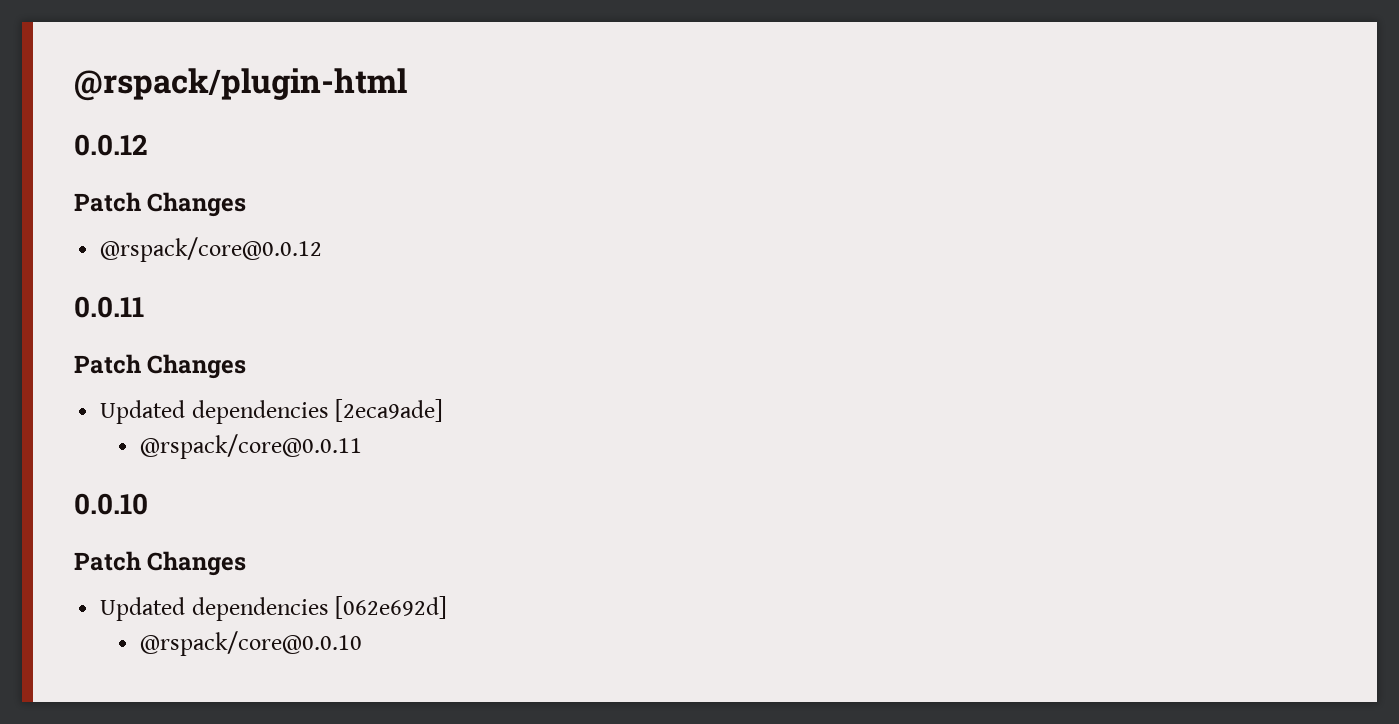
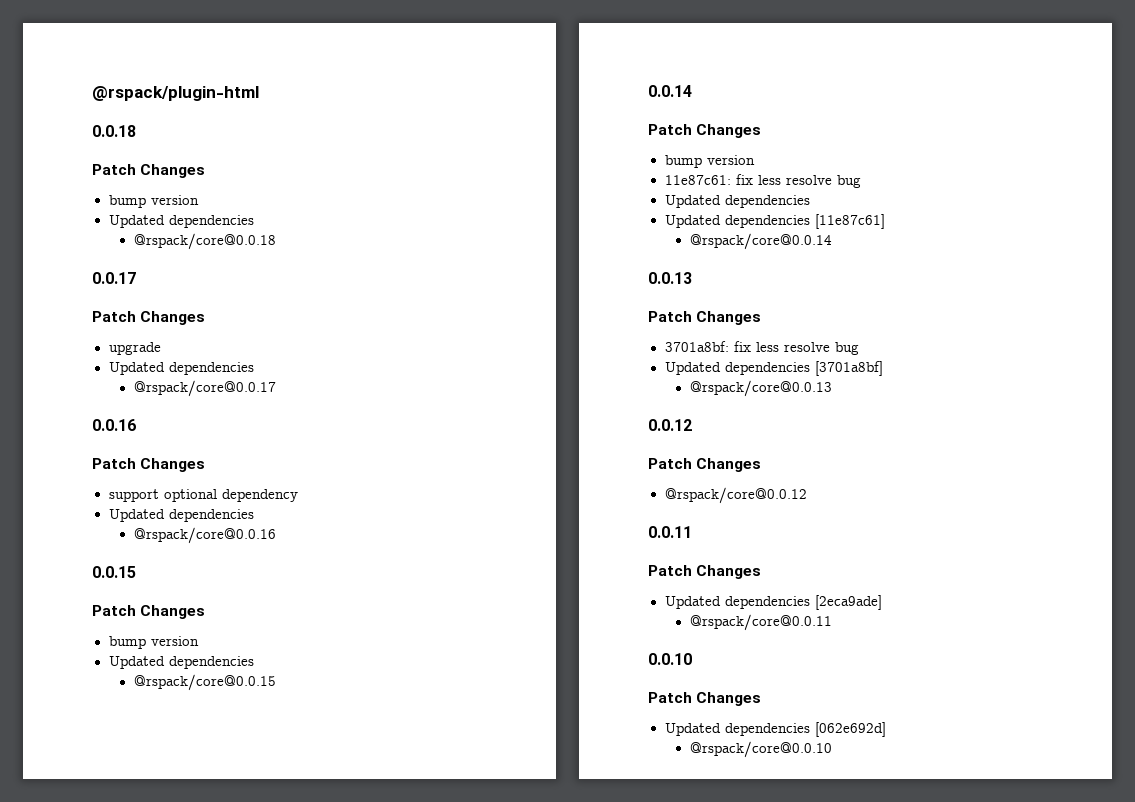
+ 0.0.18
+ Patch Changes
+ bump version
+ Updated dependencies
+ @rspack/core@0.0.18
+ 0.0.17
+ Patch Changes
+ upgrade
+ Updated dependencies
+ @rspack/core@0.0.17
+ 0.0.16
+ Patch Changes
+ support optional dependency
+ Updated dependencies
+ @rspack/core@0.0.16
+ 0.0.15
+ Patch Changes
+ bump version
+ Updated dependencies
+ @rspack/core@0.0.15
+ 0.0.14
+ Patch Changes
+ bump version
+ 11e87c61: fix less resolve bug
+ Updated dependencies
+ Updated dependencies [11e87c61]
+ @rspack/core@0.0.14
+ 0.0.13
+ Patch Changes
+ 3701a8bf: fix less resolve bug
+ Updated dependencies [3701a8bf]
+ @rspack/core@0.0.13

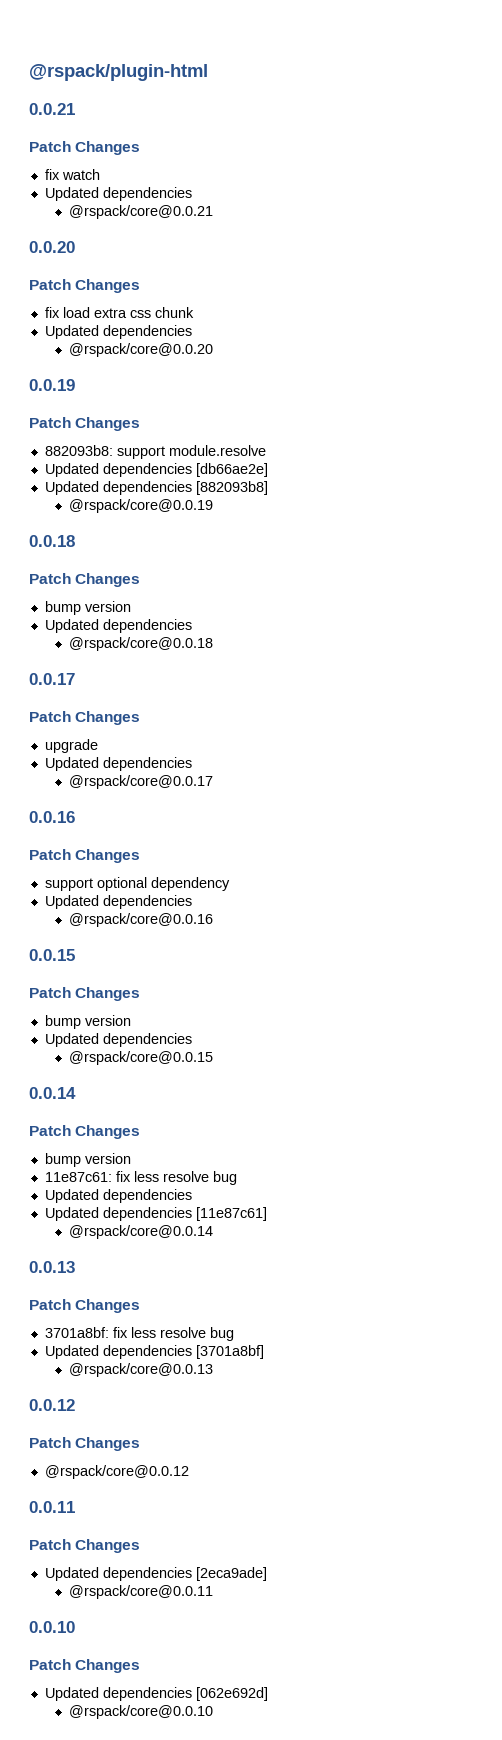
+ 0.0.21
+ Patch Changes
+ fix watch
+ Updated dependencies
+ @rspack/core@0.0.21
+ 0.0.20
+ Patch Changes
+ fix load extra css chunk
+ Updated dependencies
+ @rspack/core@0.0.20
+ 0.0.19
+ Patch Changes
+ 882093b8: support module.resolve
+ Updated dependencies [db66ae2e]
+ Updated dependencies [882093b8]
+ @rspack/core@0.0.19

